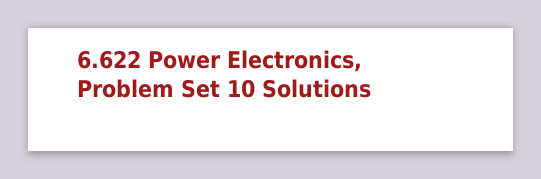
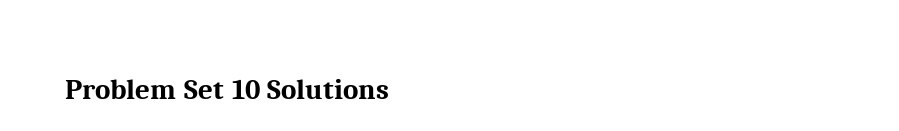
- 6.622 Power Electronics, Problem Set 10 Solutions
+ Problem Set 10 Solutions

